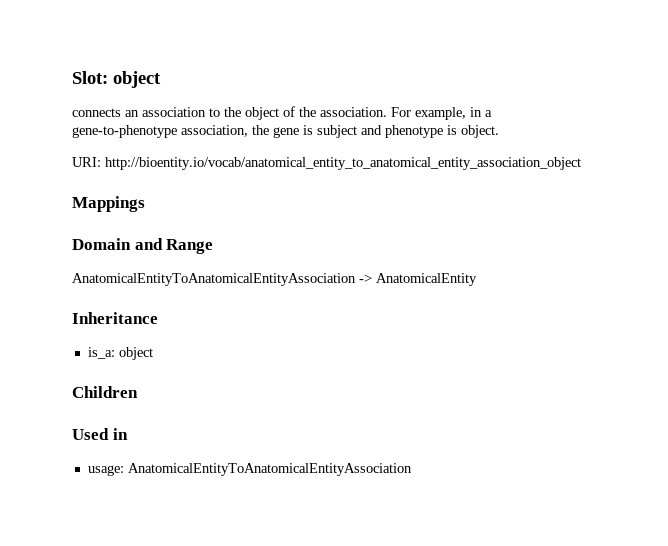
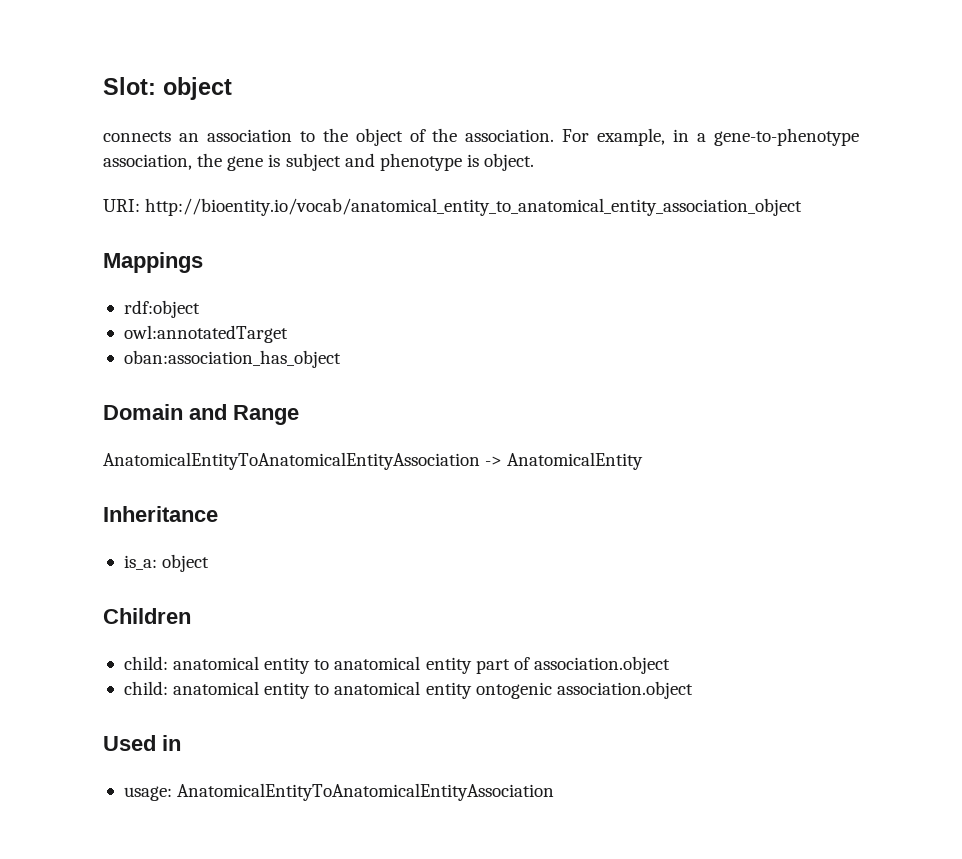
+ rdf:object
+ owl:annotatedTarget
+ oban:association_has_object
+ child: anatomical entity to anatomical entity part of association.object
+ child: anatomical entity to anatomical entity ontogenic association.object

